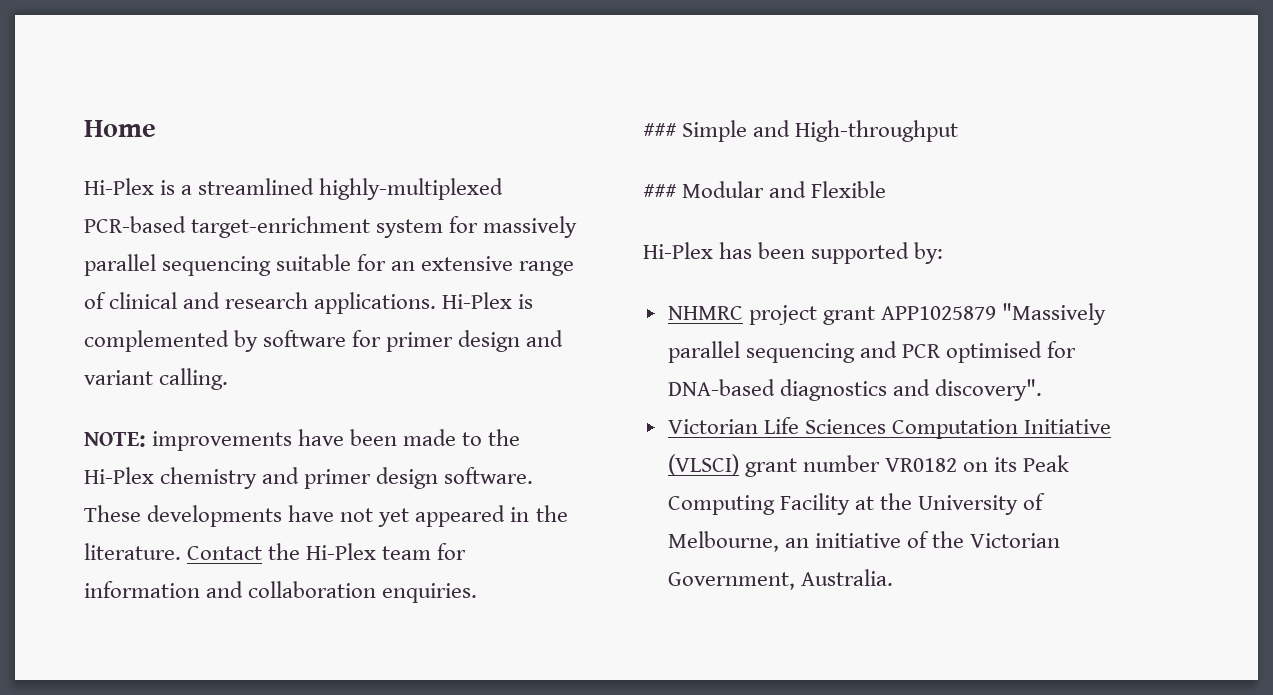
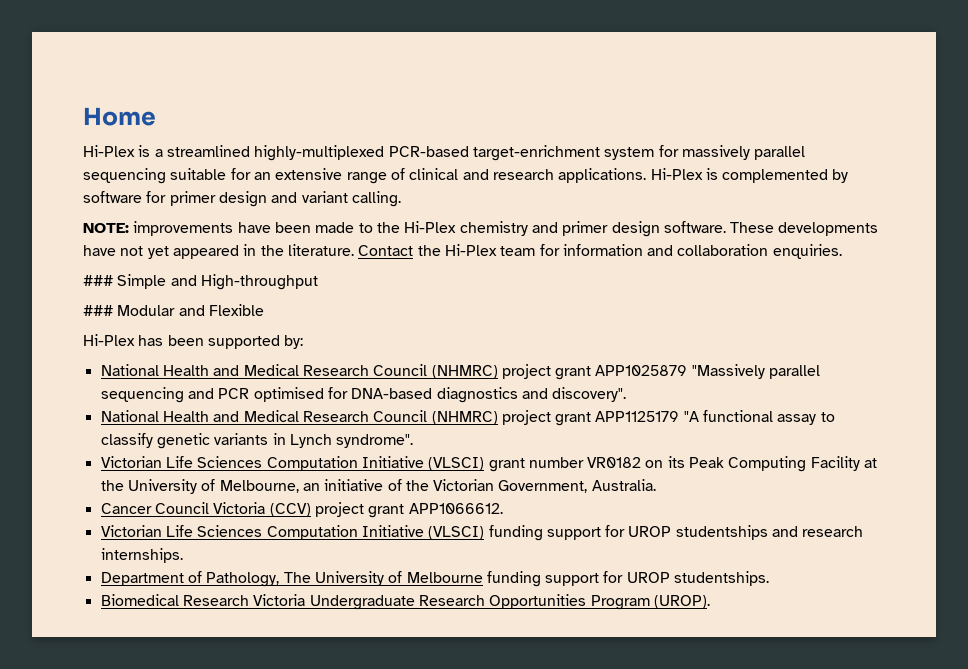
- NHMRC project grant APP1025879 "Massively parallel sequencing and PCR optimised for DNA-based diagnostics and discovery".
+ National Health and Medical Research Council (NHMRC) project grant APP1025879 "Massively parallel sequencing and PCR optimised for DNA-based diagnostics and discovery".
+ National Health and Medical Research Council (NHMRC) project grant APP1125179 "A functional assay to classify genetic variants in Lynch syndrome".
+ Cancer Council Victoria (CCV) project grant APP1066612.
+ Victorian Life Sciences Computation Initiative (VLSCI) funding support for UROP studentships and research internships.
+ Department of Pathology, The University of Melbourne funding support for UROP studentships.
+ Biomedical Research Victoria Undergraduate Research Opportunities Program (UROP).

